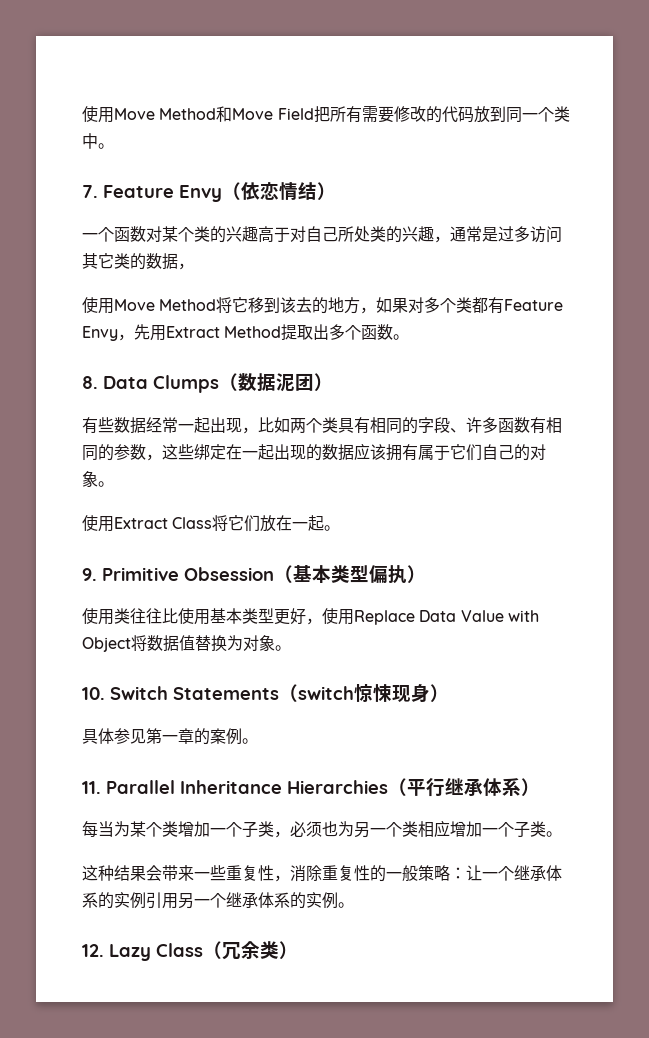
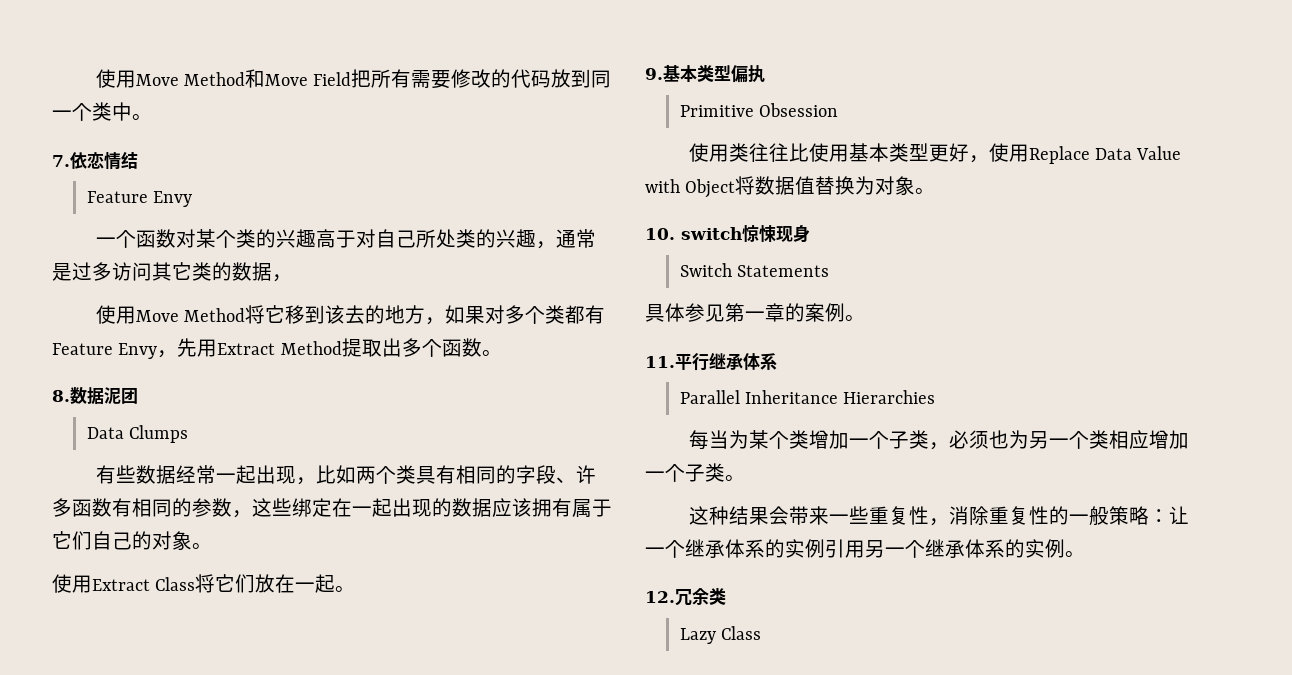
- 7. Feature Envy（依恋情结）
+ 7.依恋情结
+ Feature Envy
- 8. Data Clumps（数据泥团）
+ 8.数据泥团
+ Data Clumps
- 9. Primitive Obsession（基本类型偏执）
+ 9.基本类型偏执
+ Primitive Obsession
- 10. Switch Statements（switch惊悚现身）
+ 10. switch惊悚现身
+ Switch Statements
- 11. Parallel Inheritance Hierarchies（平行继承体系）
+ 11.平行继承体系
+ Parallel Inheritance Hierarchies
- 12. Lazy Class（冗余类）
+ 12.冗余类
+ Lazy Class

